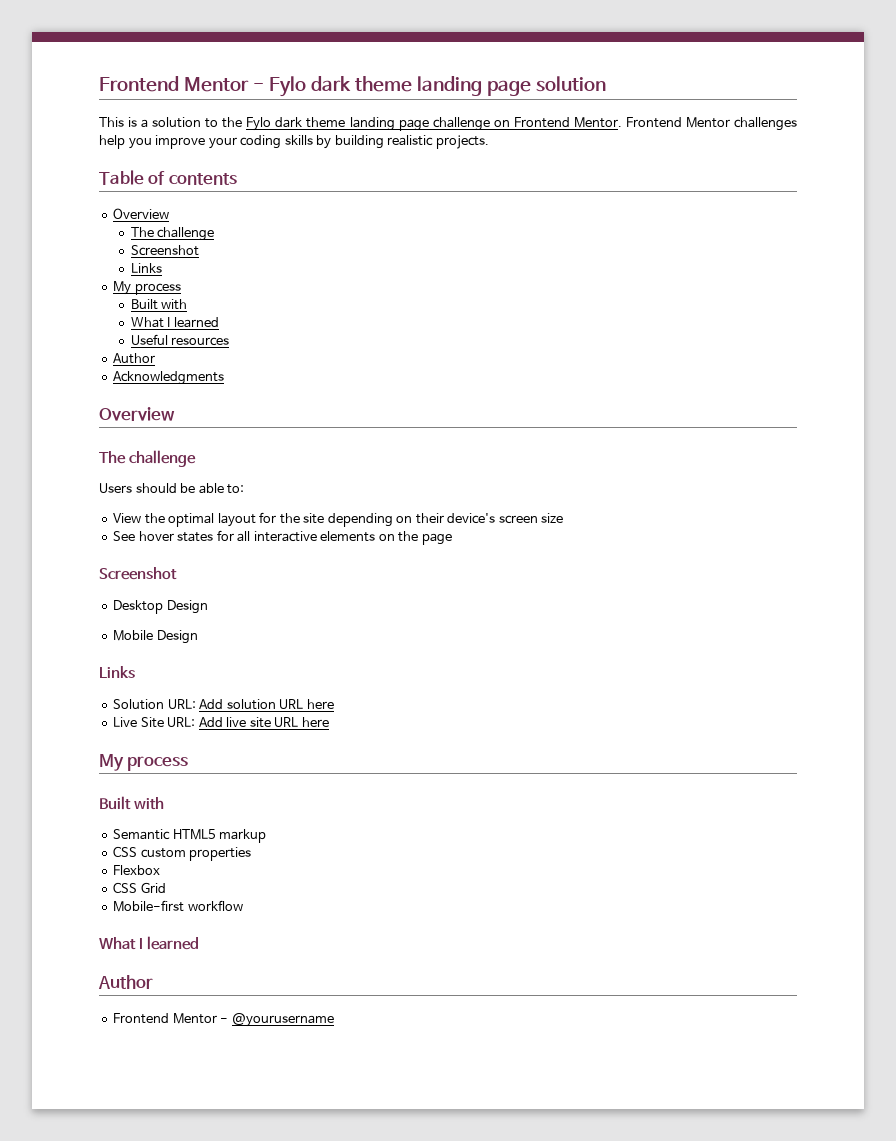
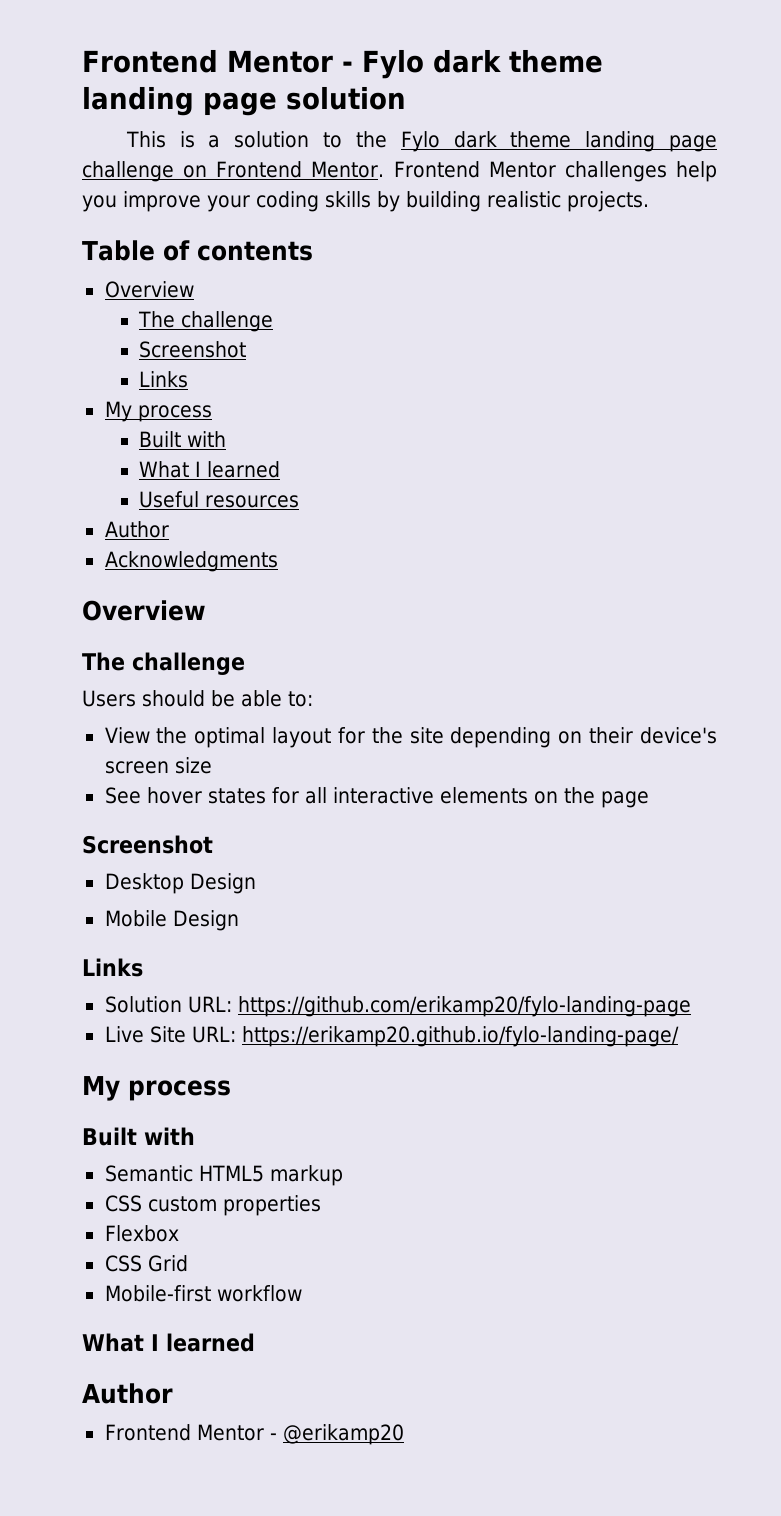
- Solution URL: Add solution URL here
+ Solution URL: https://github.com/erikamp20/fylo-landing-page
- Live Site URL: Add live site URL here
+ Live Site URL: https://erikamp20.github.io/fylo-landing-page/
- Frontend Mentor - @yourusername
+ Frontend Mentor - @erikamp20

